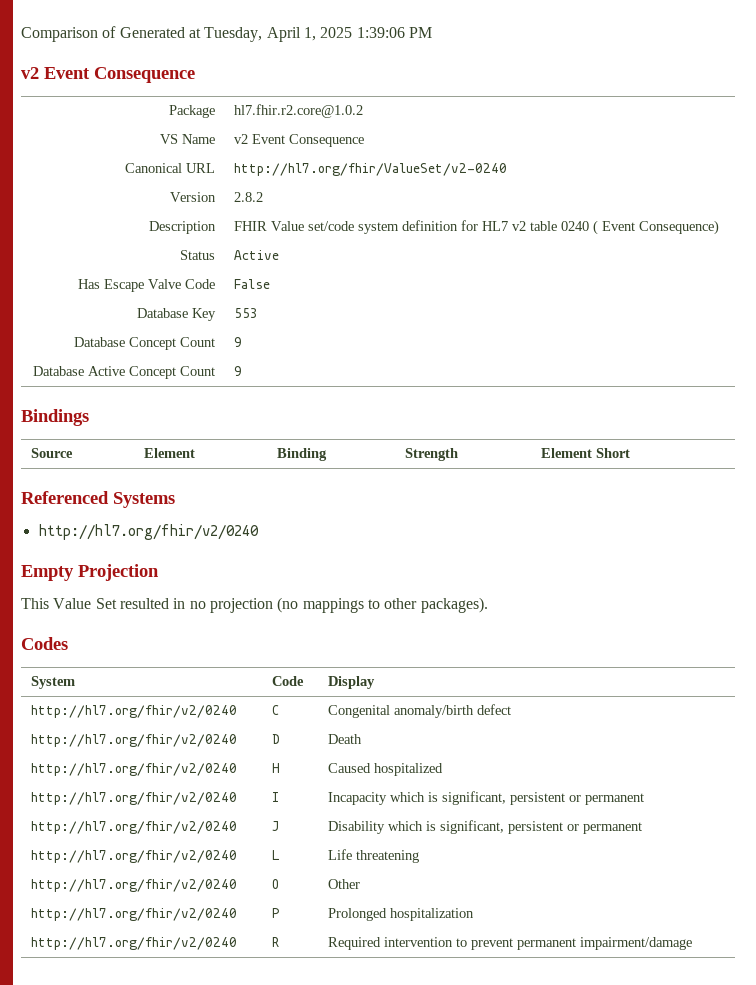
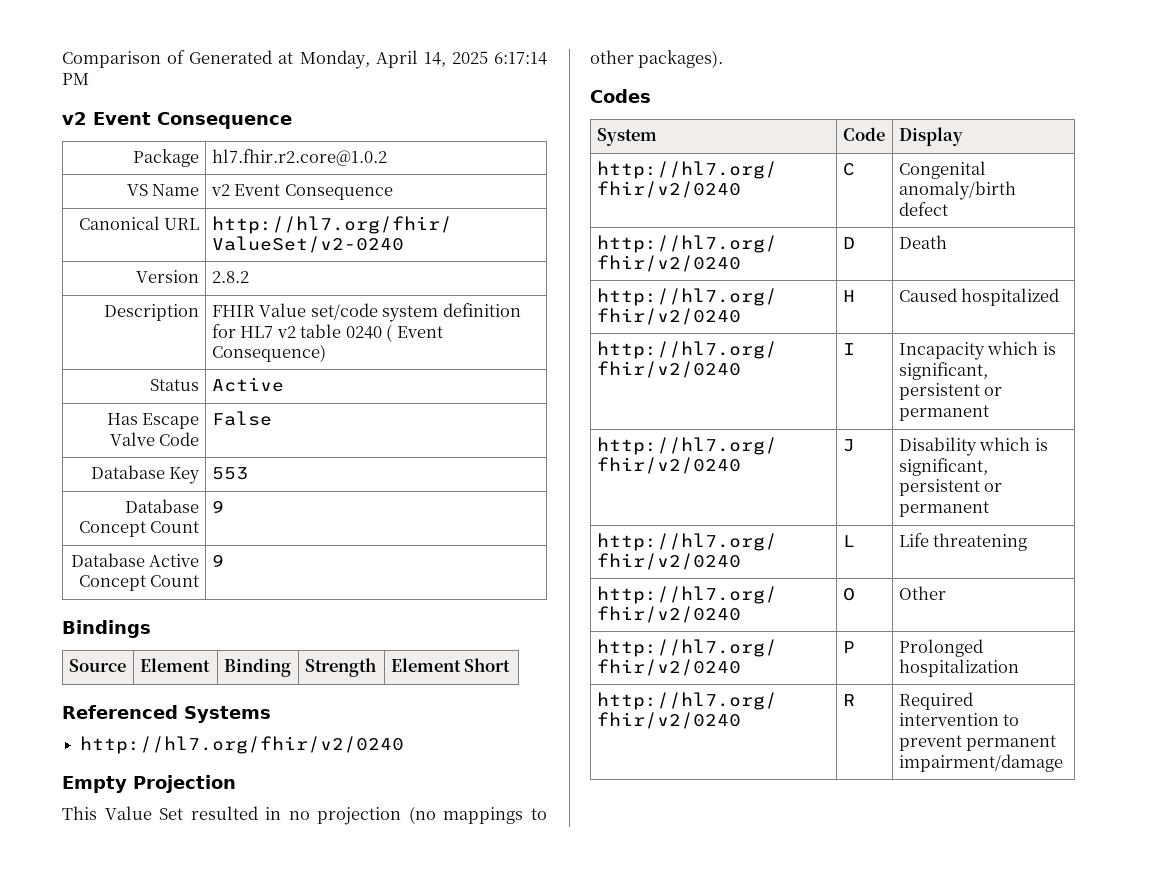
- Comparison of Generated at Tuesday, April 1, 2025 1:39:06 PM
+ Comparison of Generated at Monday, April 14, 2025 6:17:14 PM

